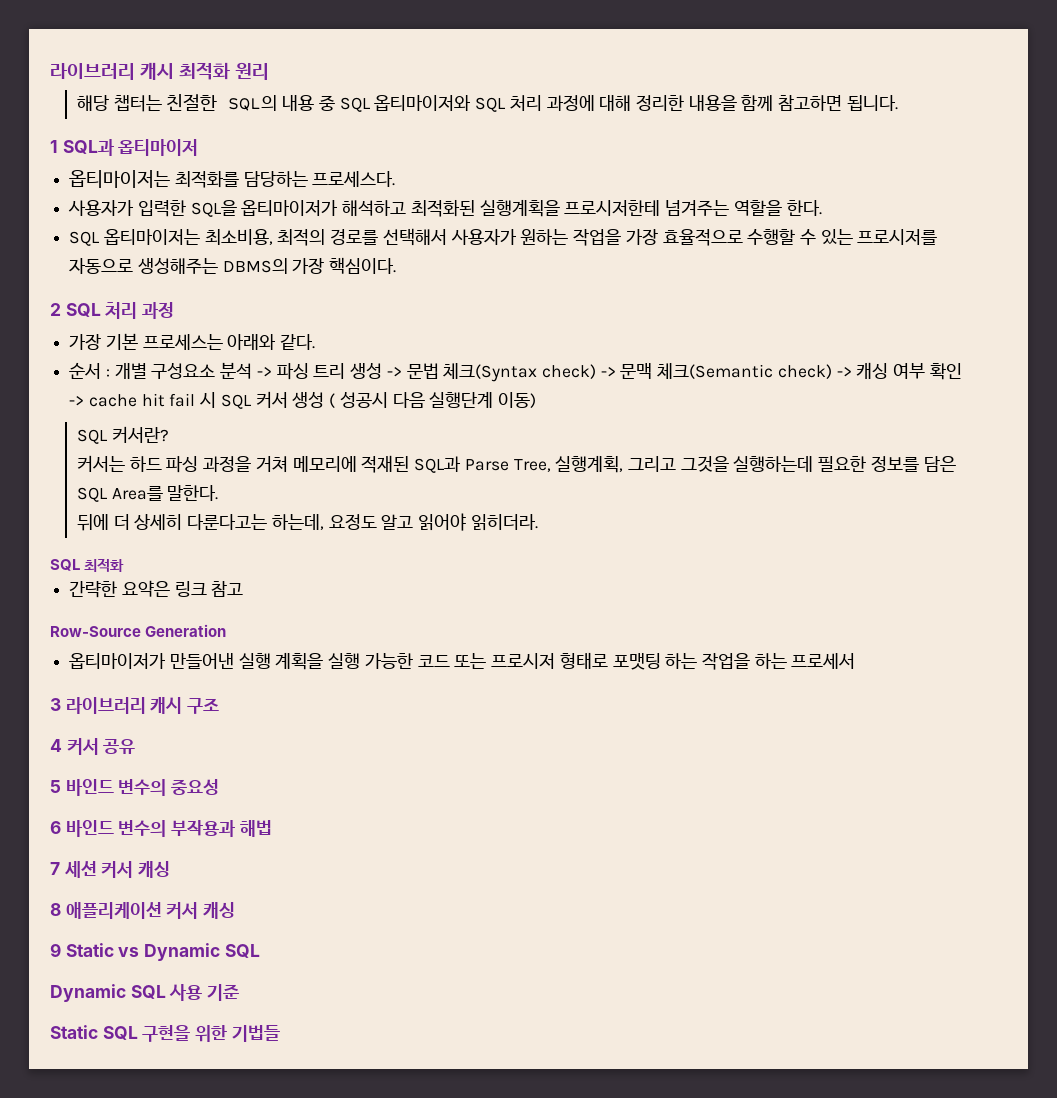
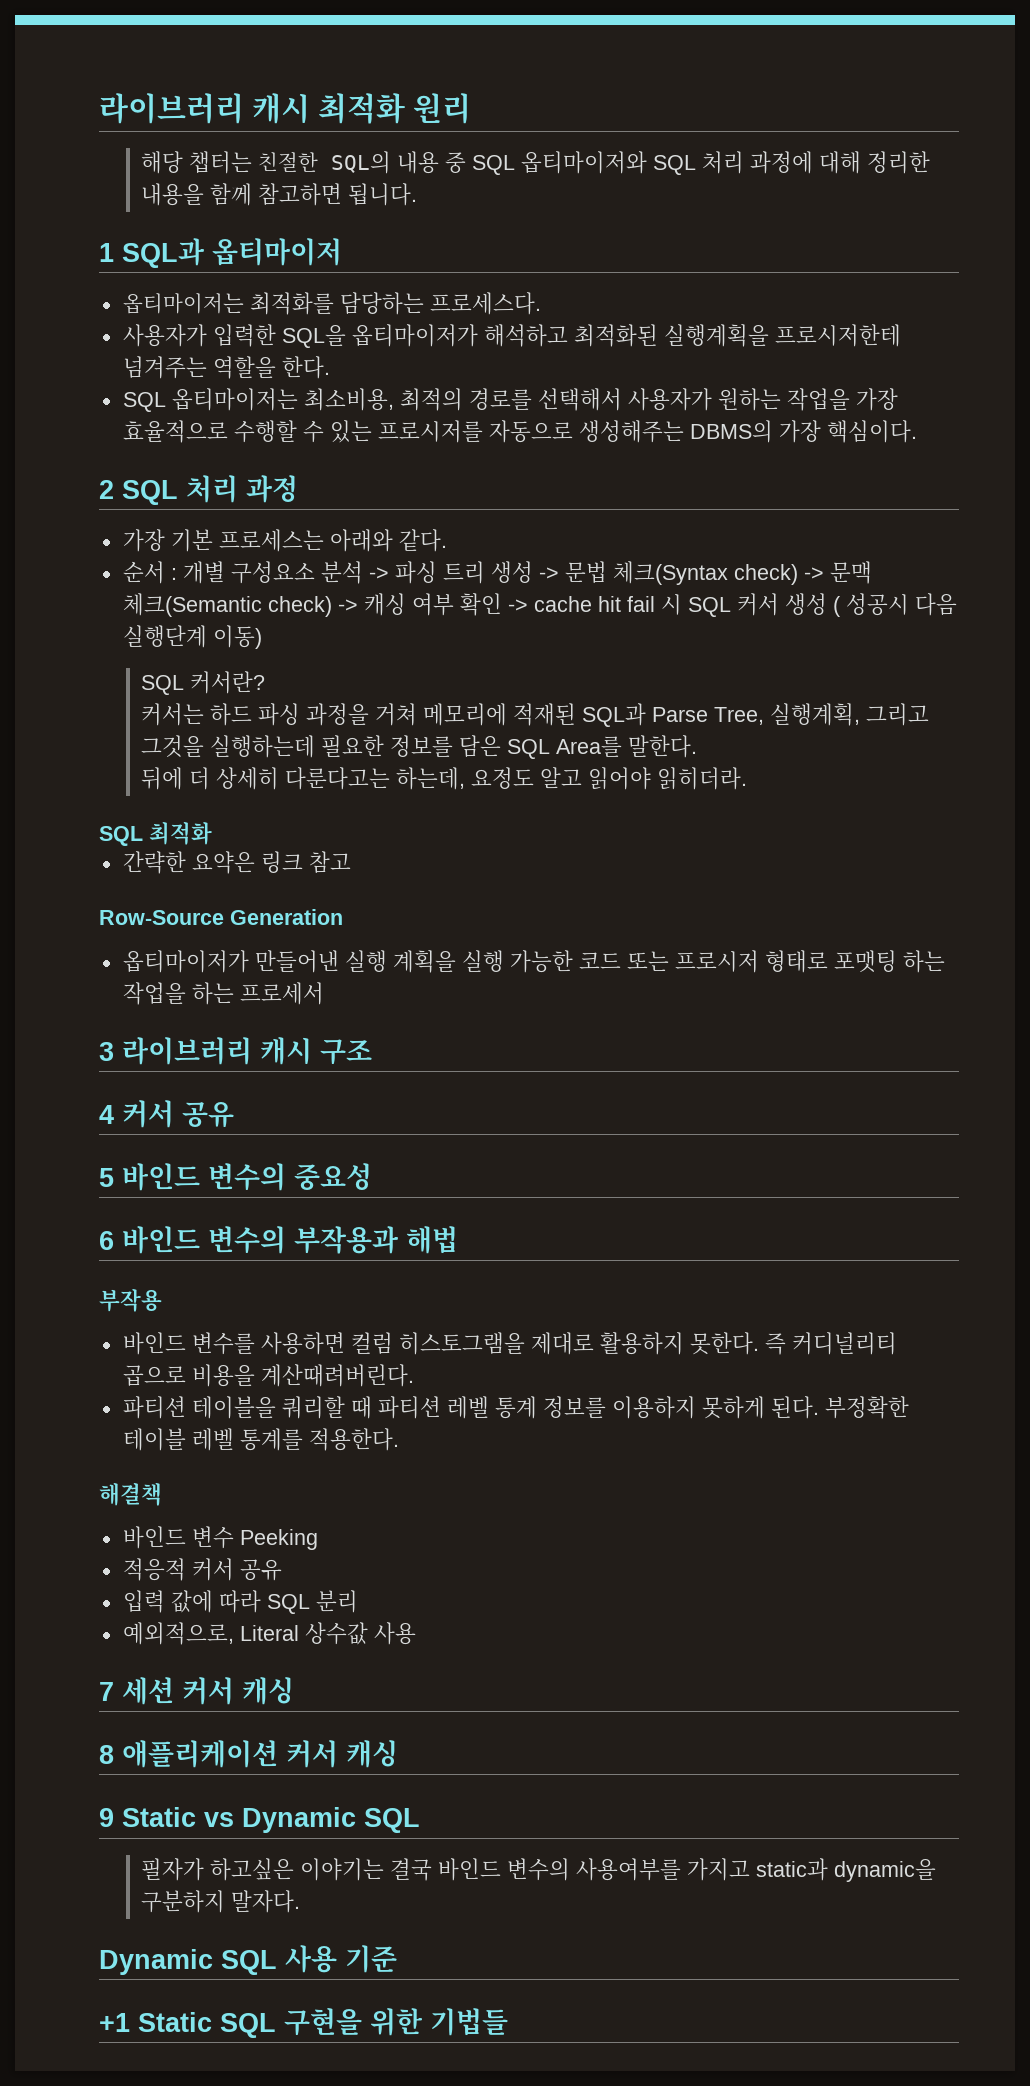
+ 부작용
+ 바인드 변수를 사용하면 컬럼 히스토그램을 제대로 활용하지 못한다. 즉 커디널리티 곱으로 비용을 계산때려버린다.
+ 파티션 테이블을 쿼리할 때 파티션 레벨 통계 정보를 이용하지 못하게 된다. 부정확한 테이블 레벨 통계를 적용한다.
+ 해결책
+ 바인드 변수 Peeking
+ 적응적 커서 공유
+ 입력 값에 따라 SQL 분리
+ 예외적으로, Literal 상수값 사용
+ 필자가 하고싶은 이야기는 결국 바인드 변수의 사용여부를 가지고 static과 dynamic을 구분하지 말자다.
- Static SQL 구현을 위한 기법들
+ +1 Static SQL 구현을 위한 기법들

